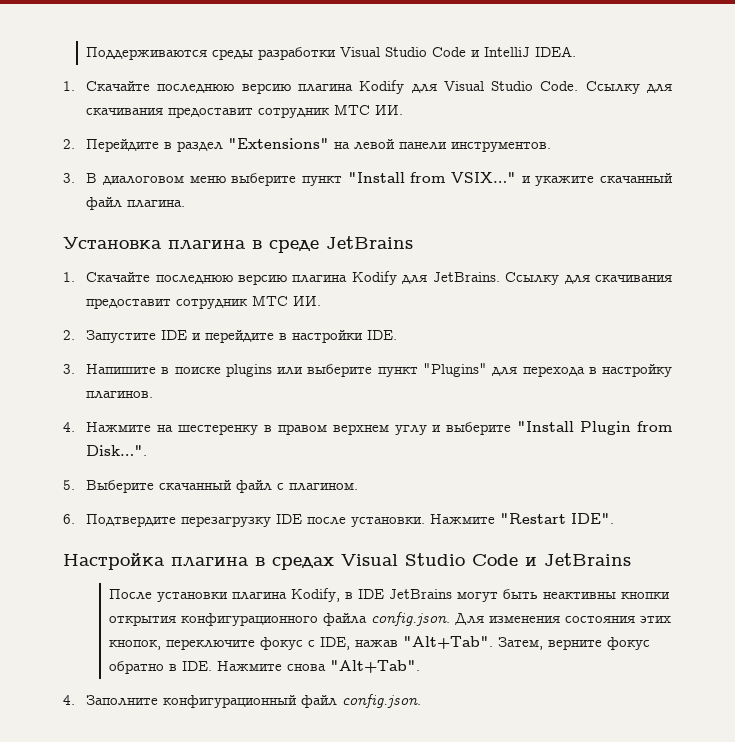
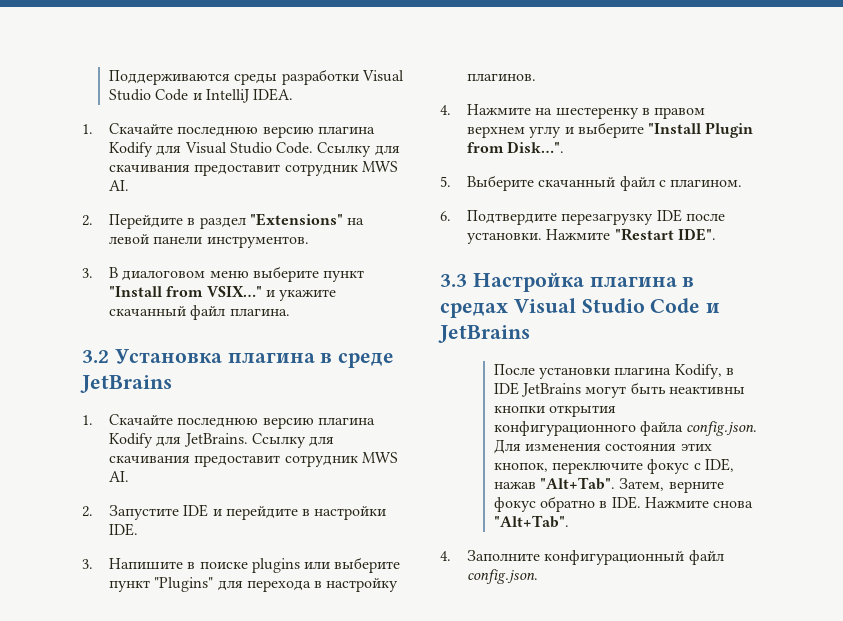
- 1. Скачайте последнюю версию плагина Kodify для Visual Studio Code. Ссылку для скачивания предоставит сотрудник МТС ИИ.
+ 1. Скачайте последнюю версию плагина Kodify для Visual Studio Code. Ссылку для скачивания предоставит сотрудник MWS AI.
- Установка плагина в среде JetBrains
+ 3.2 Установка плагина в среде JetBrains
- 1. Скачайте последнюю версию плагина Kodify для JetBrains. Ссылку для скачивания предоставит сотрудник МТС ИИ.
+ 1. Скачайте последнюю версию плагина Kodify для JetBrains. Ссылку для скачивания предоставит сотрудник MWS AI.
- Настройка плагина в средах Visual Studio Code и JetBrains
+ 3.3 Настройка плагина в средах Visual Studio Code и JetBrains

